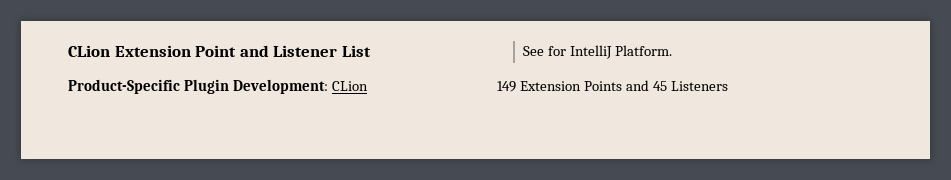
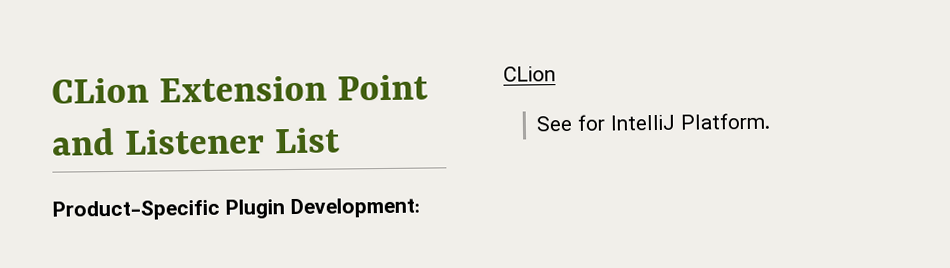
- 149 Extension Points and 45 Listeners

